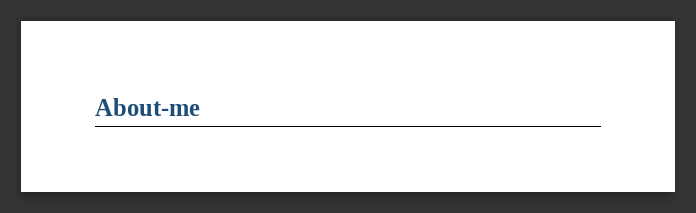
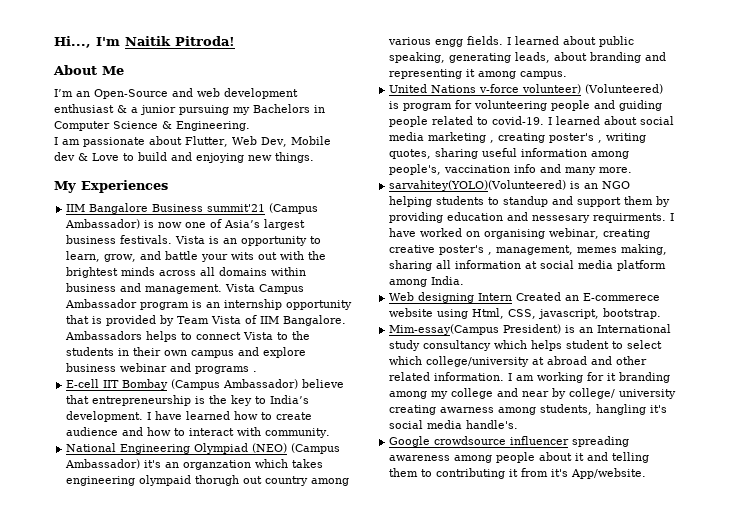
- About-me
+ Hi..., I'm Naitik Pitroda!
+ About Me
+ I’m an Open-Source and web development enthusiast & a junior pursuing my Bachelors in Computer Science & Engineering.
+ I am passionate about Flutter, Web Dev, Mobile dev & Love to build and enjoying new things.
+ My Experiences
+ IIM Bangalore Business summit'21 (Campus Ambassador) is now one of Asia’s largest business festivals. Vista is an opportunity to learn, grow, and battle your wits out with the brightest minds across all domains within business and management. Vista Campus Ambassador program is an internship opportunity that is provided by Team Vista of IIM Bangalore. Ambassadors helps to connect Vista to the students in their own campus and explore business webinar and programs .
+ E-cell IIT Bombay (Campus Ambassador) believe that entrepreneurship is the key to India’s development. I have learned how to create audience and how to interact with community.
+ National Engineering Olympiad (NEO) (Campus Ambassador) it's an organzation which takes engineering olympaid thorugh out country among various engg fields. I learned about public speaking, generating leads, about branding and representing it among campus.
+ United Nations v-force volunteer) (Volunteered) is program for volunteering people and guiding people related to covid-19. I learned about social media marketing , creating poster's , writing quotes, sharing useful information among people's, vaccination info and many more.
+ sarvahitey(YOLO)(Volunteered) is an NGO helping students to standup and support them by providing education and nessesary requirments. I have worked on organising webinar, creating creative poster's , management, memes making, sharing all information at social media platform among India.
+ Web designing Intern Created an E-commerece website using Html, CSS, javascript, bootstrap.
+ Mim-essay(Campus President) is an International study consultancy which helps student to select which college/university at abroad and other related information. I am working for it branding among my college and near by college/ university creating awarness among students, hangling it's social media handle's.
+ Google crowdsource influencer spreading awareness among people about it and telling them to contributing it from it's App/website.

